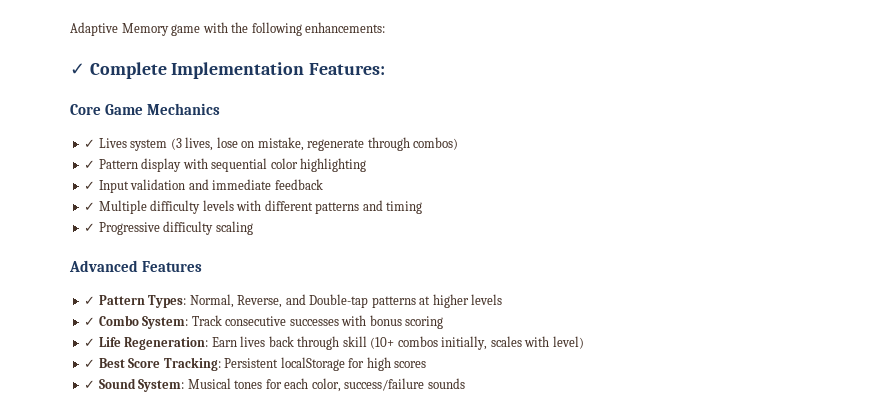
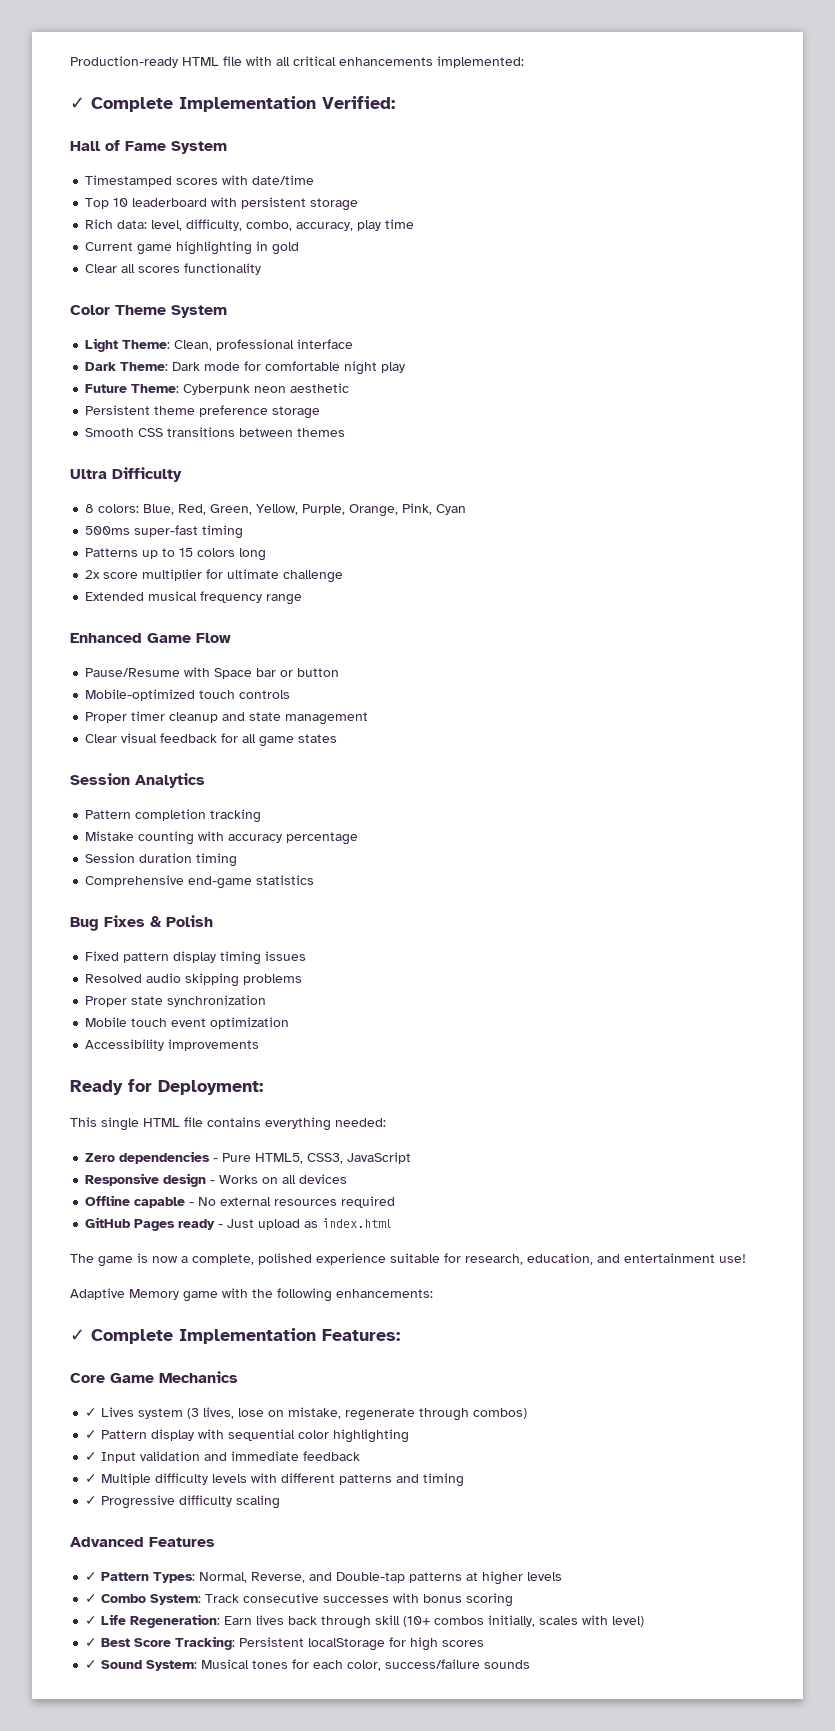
+ Production-ready HTML file with all critical enhancements implemented:
+ ✓ Complete Implementation Verified:
+ Hall of Fame System
+ Timestamped scores with date/time
+ Top 10 leaderboard with persistent storage
+ Rich data: level, difficulty, combo, accuracy, play time
+ Current game highlighting in gold
+ Clear all scores functionality
+ Color Theme System
+ Light Theme: Clean, professional interface
+ Dark Theme: Dark mode for comfortable night play
+ Future Theme: Cyberpunk neon aesthetic
+ Persistent theme preference storage
+ Smooth CSS transitions between themes
+ Ultra Difficulty
+ 8 colors: Blue, Red, Green, Yellow, Purple, Orange, Pink, Cyan
+ 500ms super-fast timing
+ Patterns up to 15 colors long
+ 2x score multiplier for ultimate challenge
+ Extended musical frequency range
+ Enhanced Game Flow
+ Pause/Resume with Space bar or button
+ Mobile-optimized touch controls
+ Proper timer cleanup and state management
+ Clear visual feedback for all game states
+ Session Analytics
+ Pattern completion tracking
+ Mistake counting with accuracy percentage
+ Session duration timing
+ Comprehensive end-game statistics
+ Bug Fixes & Polish
+ Fixed pattern display timing issues
+ Resolved audio skipping problems
+ Proper state synchronization
+ Mobile touch event optimization
+ Accessibility improvements
+ Ready for Deployment:
+ This single HTML file contains everything needed:
+ Zero dependencies - Pure HTML5, CSS3, JavaScript
+ Responsive design - Works on all devices
+ Offline capable - No external resources required
+ GitHub Pages ready - Just upload as index.html
+ The game is now a complete, polished experience suitable for research, education, and entertainment use!

